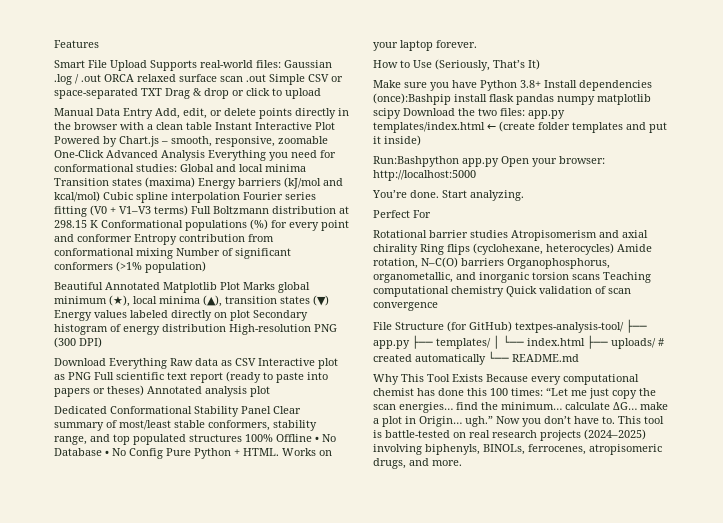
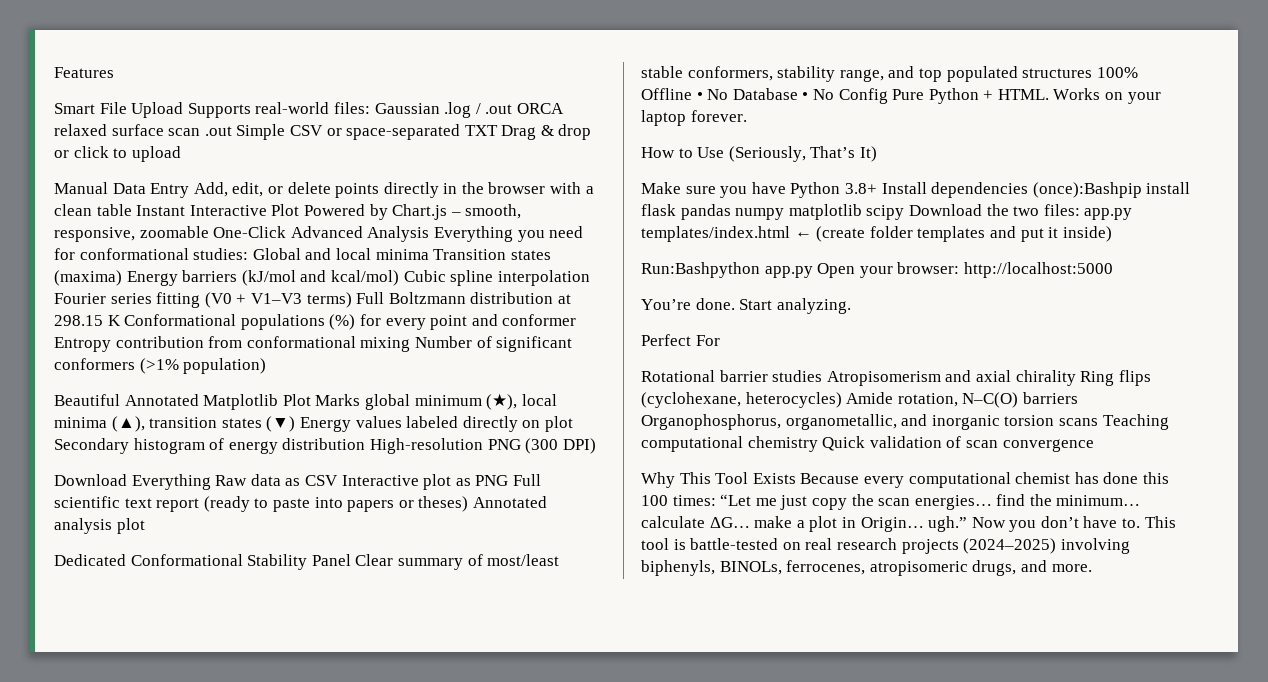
- File Structure (for GitHub) textpes-analysis-tool/ ├── app.py ├── templates/ │ └── index.html ├── uploads/ # created automatically └── README.md

